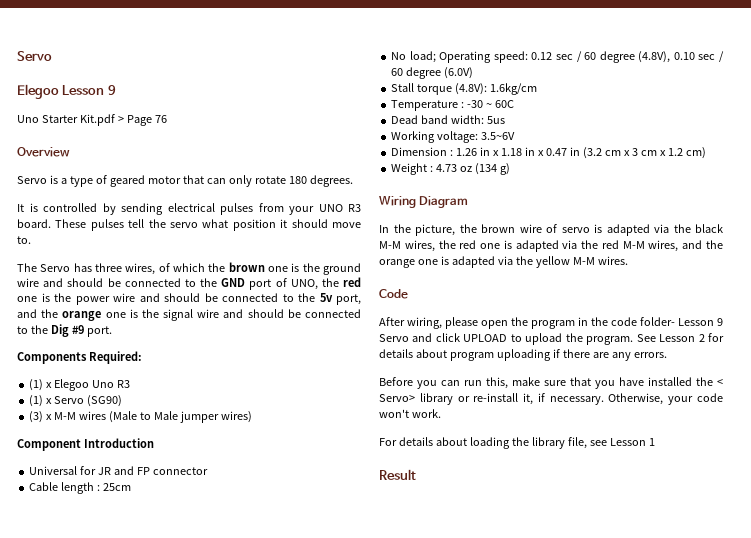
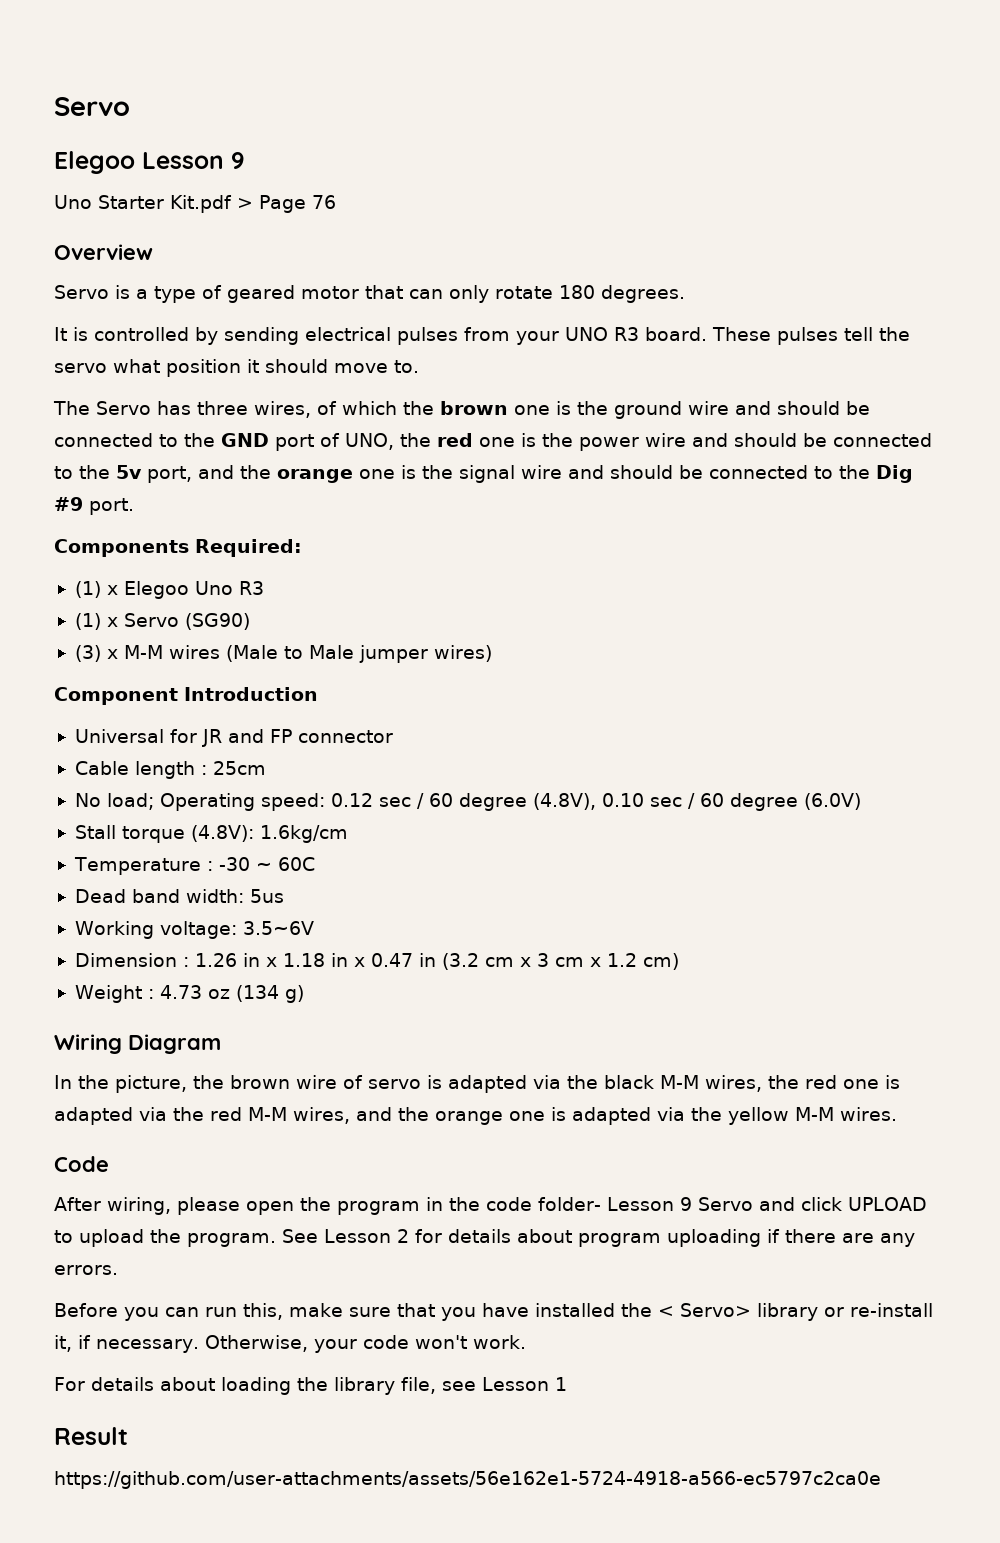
+ https://github.com/user-attachments/assets/56e162e1-5724-4918-a566-ec5797c2ca0e

